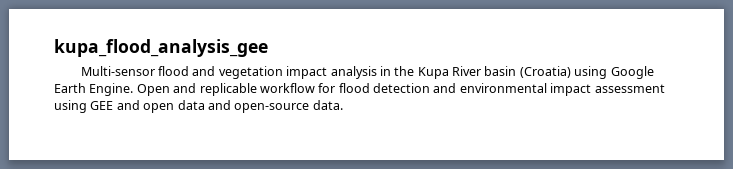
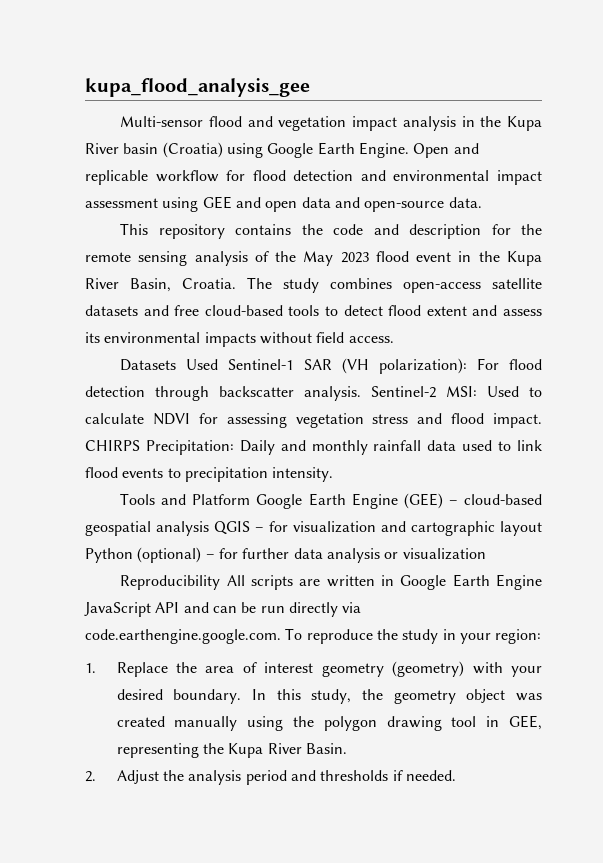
+ This repository contains the code and description for the remote sensing analysis of the May 2023 flood event in the Kupa River Basin, Croatia. The study combines open-access satellite datasets and free cloud-based tools to detect flood extent and assess its environmental impacts without field access.
+ Datasets Used Sentinel-1 SAR (VH polarization): For flood detection through backscatter analysis. Sentinel-2 MSI: Used to calculate NDVI for assessing vegetation stress and flood impact. CHIRPS Precipitation: Daily and monthly rainfall data used to link flood events to precipitation intensity.
+ Tools and Platform Google Earth Engine (GEE) – cloud-based geospatial analysis QGIS – for visualization and cartographic layout Python (optional) – for further data analysis or visualization
+ Reproducibility All scripts are written in Google Earth Engine JavaScript API and can be run directly via code.earthengine.google.com. To reproduce the study in your region:
+ 1. Replace the area of interest geometry (geometry) with your desired boundary. In this study, the geometry object was created manually using the polygon drawing tool in GEE, representing the Kupa River Basin.
+ 2. Adjust the analysis period and thresholds if needed.

